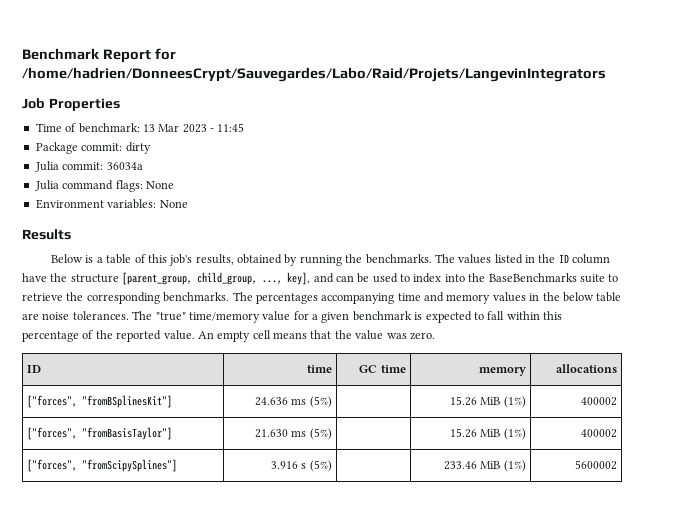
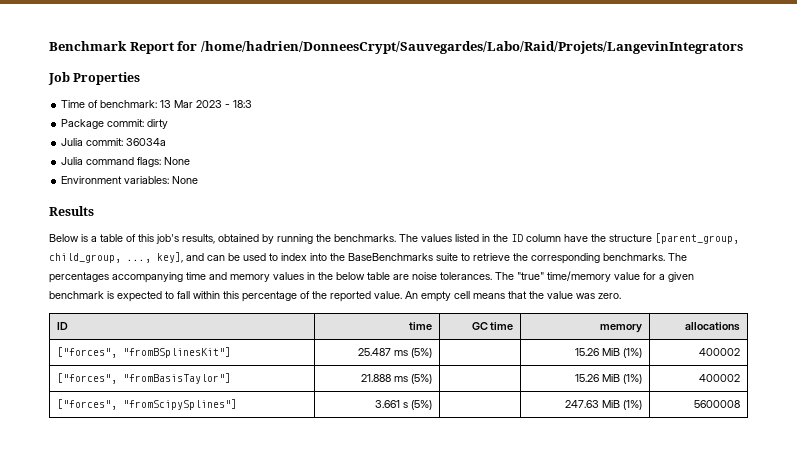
- Time of benchmark: 13 Mar 2023 - 11:45
+ Time of benchmark: 13 Mar 2023 - 18:3
- ["forces", "fromBSplinesKit"] | 24.636 ms (5%) | | 15.26 MiB (1%) | 400002
+ ["forces", "fromBSplinesKit"] | 25.487 ms (5%) | | 15.26 MiB (1%) | 400002
- ["forces", "fromBasisTaylor"] | 21.630 ms (5%) | | 15.26 MiB (1%) | 400002
+ ["forces", "fromBasisTaylor"] | 21.888 ms (5%) | | 15.26 MiB (1%) | 400002
- ["forces", "fromScipySplines"] | 3.916 s (5%) | | 233.46 MiB (1%) | 5600002
+ ["forces", "fromScipySplines"] | 3.661 s (5%) | | 247.63 MiB (1%) | 5600008

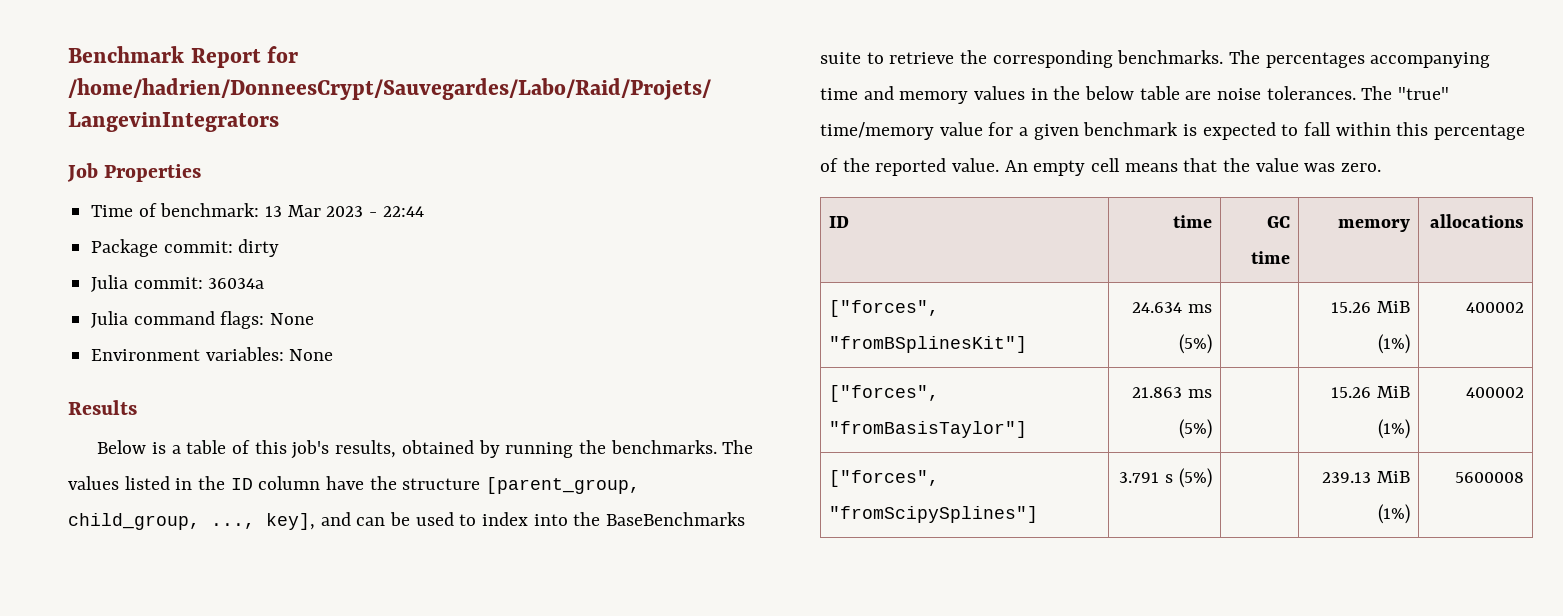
- Time of benchmark: 13 Mar 2023 - 18:3
+ Time of benchmark: 13 Mar 2023 - 22:44
- ["forces", "fromBSplinesKit"] | 25.487 ms (5%) | | 15.26 MiB (1%) | 400002
+ ["forces", "fromBSplinesKit"] | 24.634 ms (5%) | | 15.26 MiB (1%) | 400002
- ["forces", "fromBasisTaylor"] | 21.888 ms (5%) | | 15.26 MiB (1%) | 400002
+ ["forces", "fromBasisTaylor"] | 21.863 ms (5%) | | 15.26 MiB (1%) | 400002
- ["forces", "fromScipySplines"] | 3.661 s (5%) | | 247.63 MiB (1%) | 5600008
+ ["forces", "fromScipySplines"] | 3.791 s (5%) | | 239.13 MiB (1%) | 5600008

